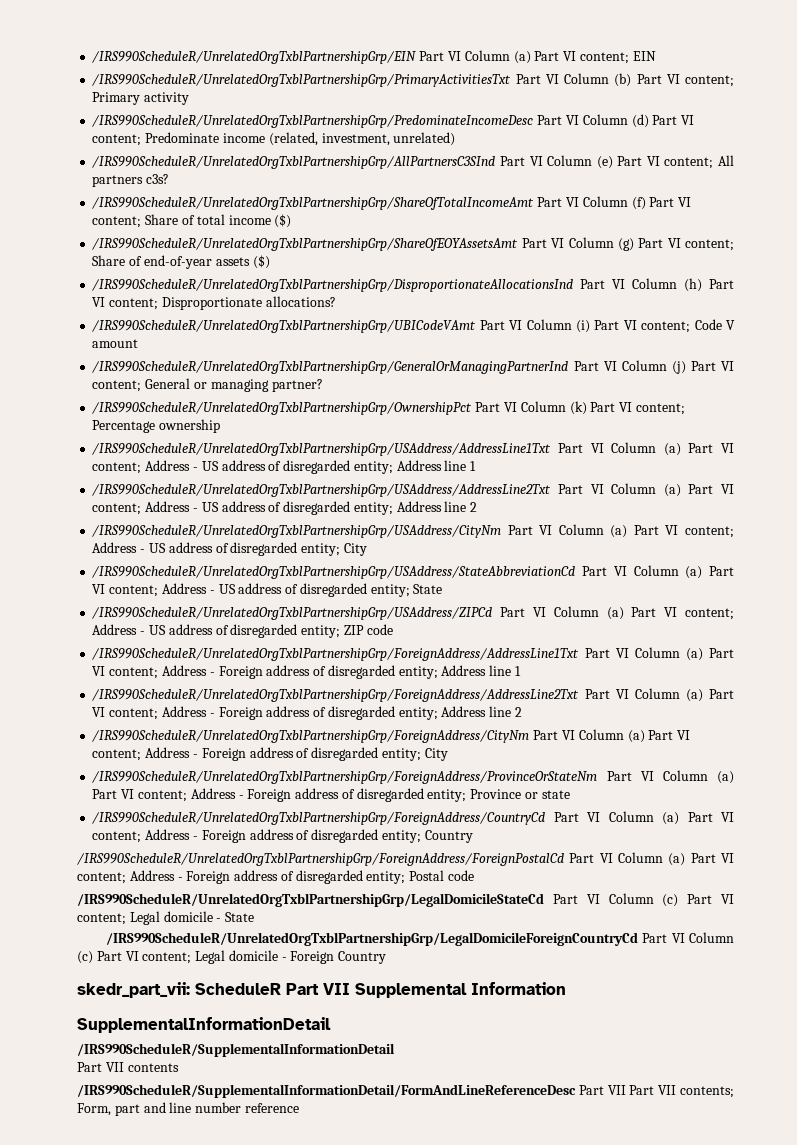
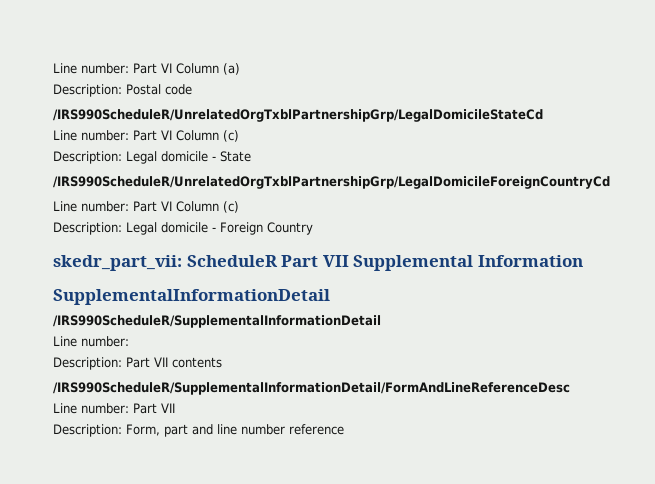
- /IRS990ScheduleR/UnrelatedOrgTxblPartnershipGrp/EIN Part VI Column (a) Part VI content; EIN
- /IRS990ScheduleR/UnrelatedOrgTxblPartnershipGrp/PrimaryActivitiesTxt Part VI Column (b) Part VI content; Primary activity
- /IRS990ScheduleR/UnrelatedOrgTxblPartnershipGrp/PredominateIncomeDesc Part VI Column (d) Part VI content; Predominate income (related, investment, unrelated)
- /IRS990ScheduleR/UnrelatedOrgTxblPartnershipGrp/AllPartnersC3SInd Part VI Column (e) Part VI content; All partners c3s?
- /IRS990ScheduleR/UnrelatedOrgTxblPartnershipGrp/ShareOfTotalIncomeAmt Part VI Column (f) Part VI content; Share of total income ($)
- /IRS990ScheduleR/UnrelatedOrgTxblPartnershipGrp/ShareOfEOYAssetsAmt Part VI Column (g) Part VI content; Share of end-of-year assets ($)
- /IRS990ScheduleR/UnrelatedOrgTxblPartnershipGrp/DisproportionateAllocationsInd Part VI Column (h) Part VI content; Disproportionate allocations?
- /IRS990ScheduleR/UnrelatedOrgTxblPartnershipGrp/UBICodeVAmt Part VI Column (i) Part VI content; Code V amount
- /IRS990ScheduleR/UnrelatedOrgTxblPartnershipGrp/GeneralOrManagingPartnerInd Part VI Column (j) Part VI content; General or managing partner?
- /IRS990ScheduleR/UnrelatedOrgTxblPartnershipGrp/OwnershipPct Part VI Column (k) Part VI content; Percentage ownership
- /IRS990ScheduleR/UnrelatedOrgTxblPartnershipGrp/USAddress/AddressLine1Txt Part VI Column (a) Part VI content; Address - US address of disregarded entity; Address line 1
- /IRS990ScheduleR/UnrelatedOrgTxblPartnershipGrp/USAddress/AddressLine2Txt Part VI Column (a) Part VI content; Address - US address of disregarded entity; Address line 2
- /IRS990ScheduleR/UnrelatedOrgTxblPartnershipGrp/USAddress/CityNm Part VI Column (a) Part VI content; Address - US address of disregarded entity; City
- /IRS990ScheduleR/UnrelatedOrgTxblPartnershipGrp/USAddress/StateAbbreviationCd Part VI Column (a) Part VI content; Address - US address of disregarded entity; State
- /IRS990ScheduleR/UnrelatedOrgTxblPartnershipGrp/USAddress/ZIPCd Part VI Column (a) Part VI content; Address - US address of disregarded entity; ZIP code
- /IRS990ScheduleR/UnrelatedOrgTxblPartnershipGrp/ForeignAddress/AddressLine1Txt Part VI Column (a) Part VI content; Address - Foreign address of disregarded entity; Address line 1
- /IRS990ScheduleR/UnrelatedOrgTxblPartnershipGrp/ForeignAddress/AddressLine2Txt Part VI Column (a) Part VI content; Address - Foreign address of disregarded entity; Address line 2
- /IRS990ScheduleR/UnrelatedOrgTxblPartnershipGrp/ForeignAddress/CityNm Part VI Column (a) Part VI content; Address - Foreign address of disregarded entity; City
- /IRS990ScheduleR/UnrelatedOrgTxblPartnershipGrp/ForeignAddress/ProvinceOrStateNm Part VI Column (a) Part VI content; Address - Foreign address of disregarded entity; Province or state
- /IRS990ScheduleR/UnrelatedOrgTxblPartnershipGrp/ForeignAddress/CountryCd Part VI Column (a) Part VI content; Address - Foreign address of disregarded entity; Country
- /IRS990ScheduleR/UnrelatedOrgTxblPartnershipGrp/ForeignAddress/ForeignPostalCd Part VI Column (a) Part VI content; Address - Foreign address of disregarded entity; Postal code
+ Line number: Part VI Column (a)
+ Description: Postal code
- /IRS990ScheduleR/UnrelatedOrgTxblPartnershipGrp/LegalDomicileStateCd Part VI Column (c) Part VI content; Legal domicile - State
+ /IRS990ScheduleR/UnrelatedOrgTxblPartnershipGrp/LegalDomicileStateCd
+ Line number: Part VI Column (c)
+ Description: Legal domicile - State
- /IRS990ScheduleR/UnrelatedOrgTxblPartnershipGrp/LegalDomicileForeignCountryCd Part VI Column (c) Part VI content; Legal domicile - Foreign Country
+ /IRS990ScheduleR/UnrelatedOrgTxblPartnershipGrp/LegalDomicileForeignCountryCd
+ Line number: Part VI Column (c)
+ Description: Legal domicile - Foreign Country
  /IRS990ScheduleR/SupplementalInformationDetail
- Part VII contents
+ Line number:
+ Description: Part VII contents
- /IRS990ScheduleR/SupplementalInformationDetail/FormAndLineReferenceDesc Part VII Part VII contents; Form, part and line number reference
+ /IRS990ScheduleR/SupplementalInformationDetail/FormAndLineReferenceDesc
+ Line number: Part VII
+ Description: Form, part and line number reference

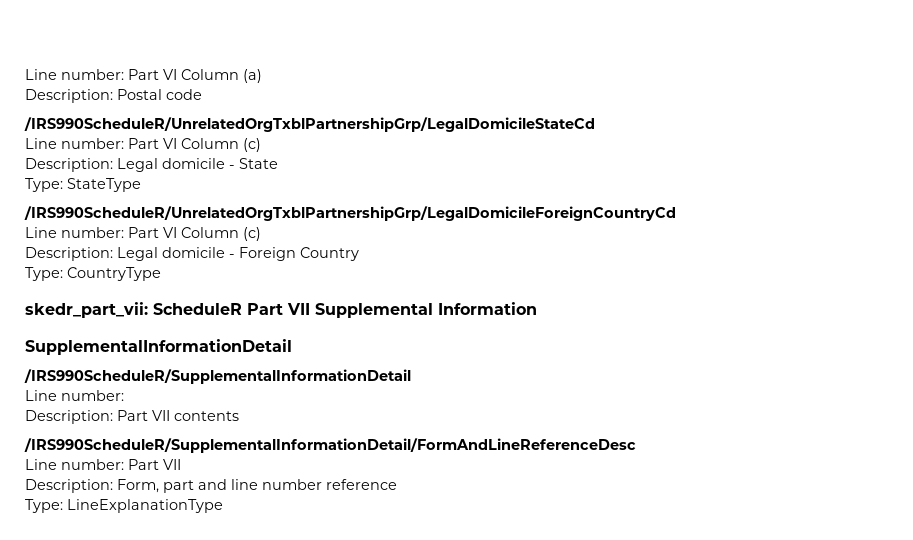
+ Type: StateType
+ Type: CountryType
+ Type: LineExplanationType

